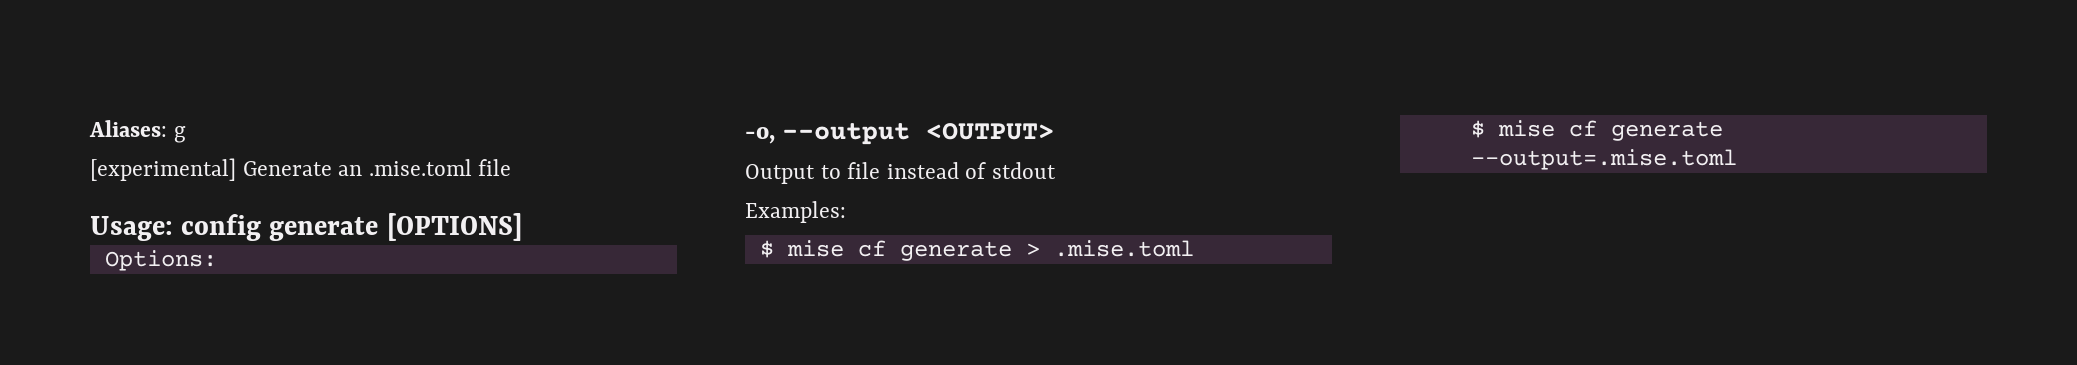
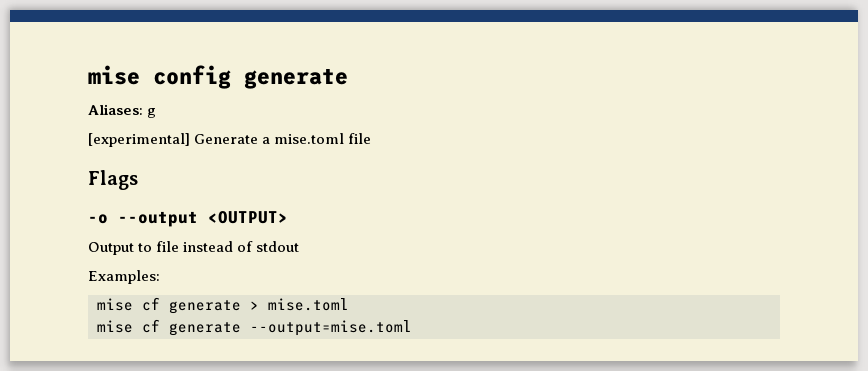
+ mise config generate
- [experimental] Generate an .mise.toml file
+ [experimental] Generate a mise.toml file
- Usage: config generate [OPTIONS]
- Options:
- -o, --output <OUTPUT>
+ Flags
+ -o --output <OUTPUT>
- $ mise cf generate > .mise.toml
- $ mise cf generate --output=.mise.toml
+ mise cf generate > mise.toml
+ mise cf generate --output=mise.toml

